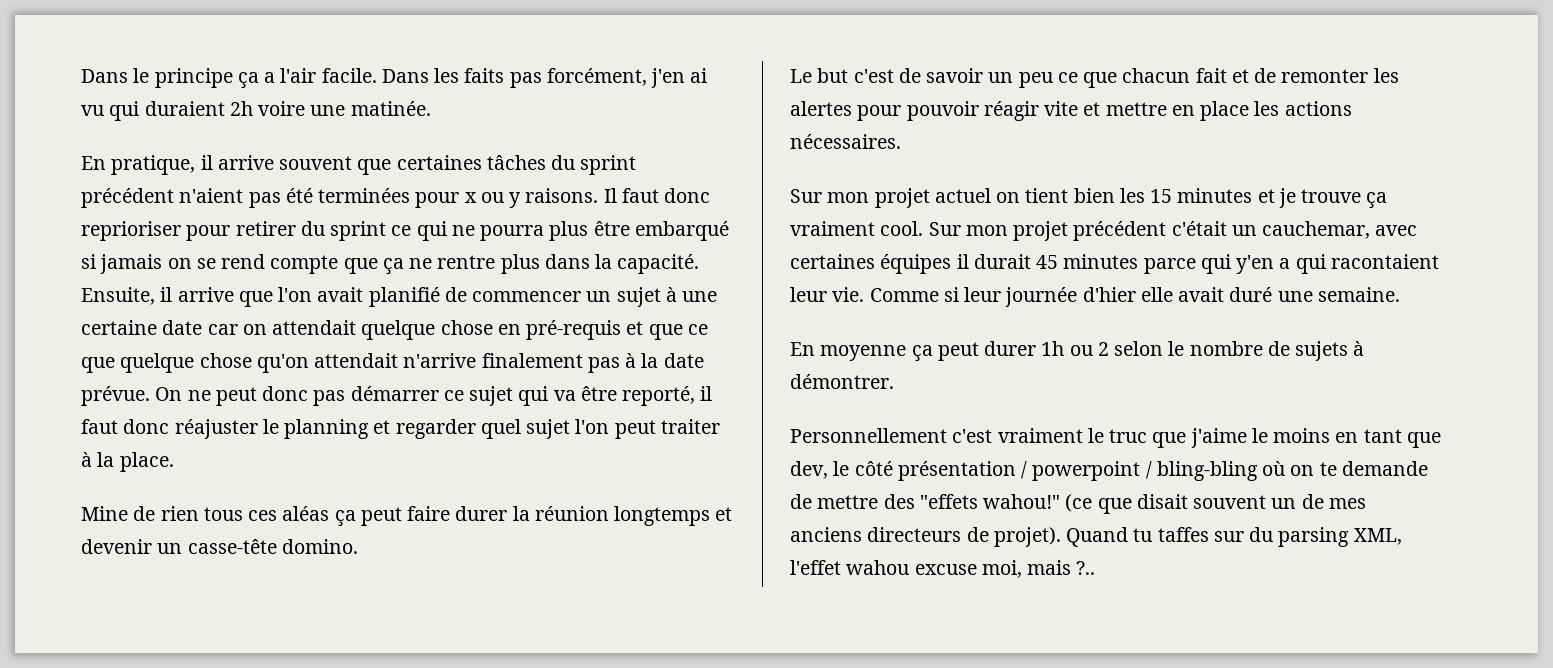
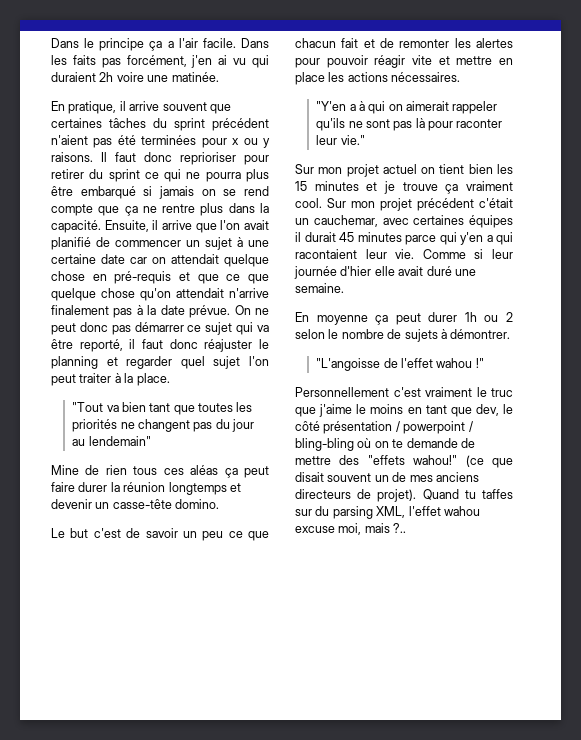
+ "Tout va bien tant que toutes les priorités ne changent pas du jour au lendemain"
+ "Y'en a à qui on aimerait rappeler qu'ils ne sont pas là pour raconter leur vie."
+ "L'angoisse de l'effet wahou !"

